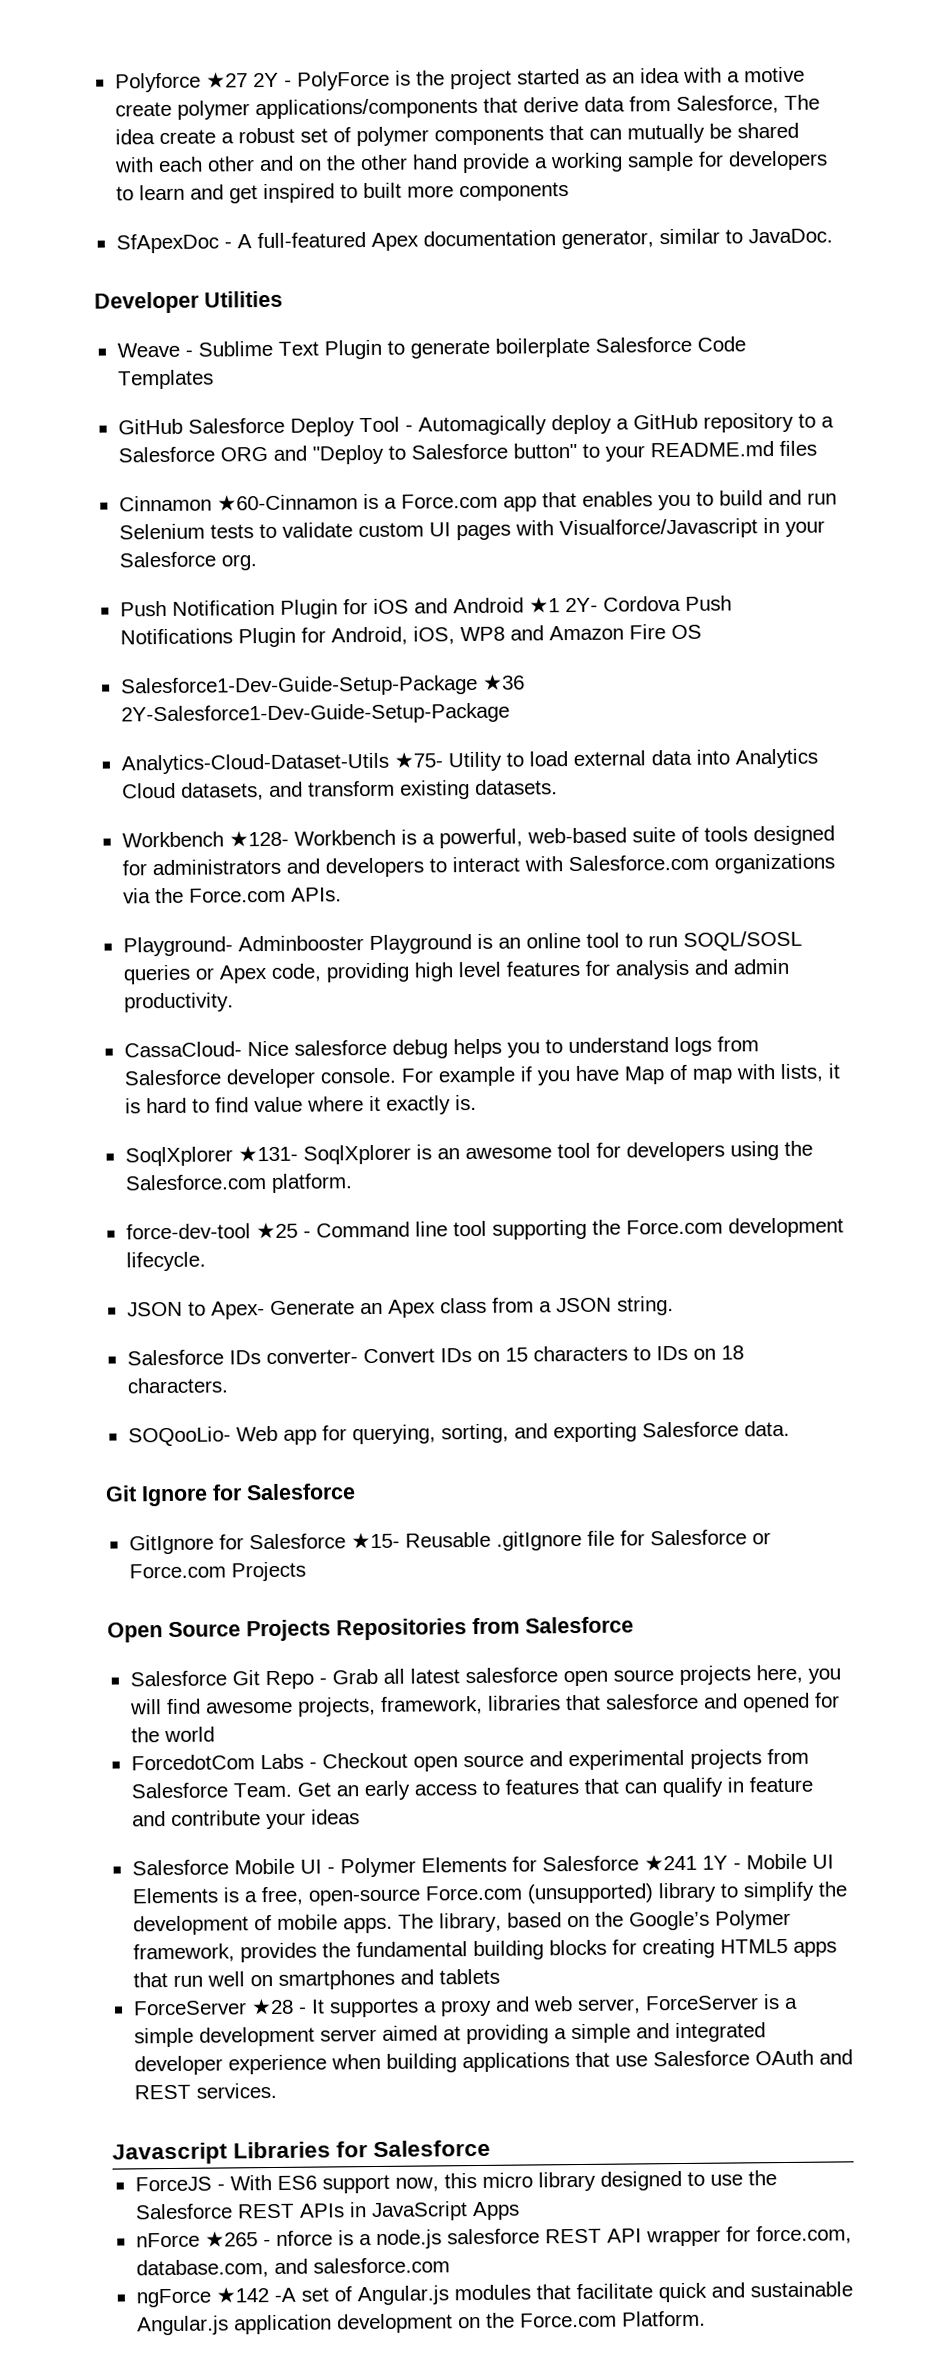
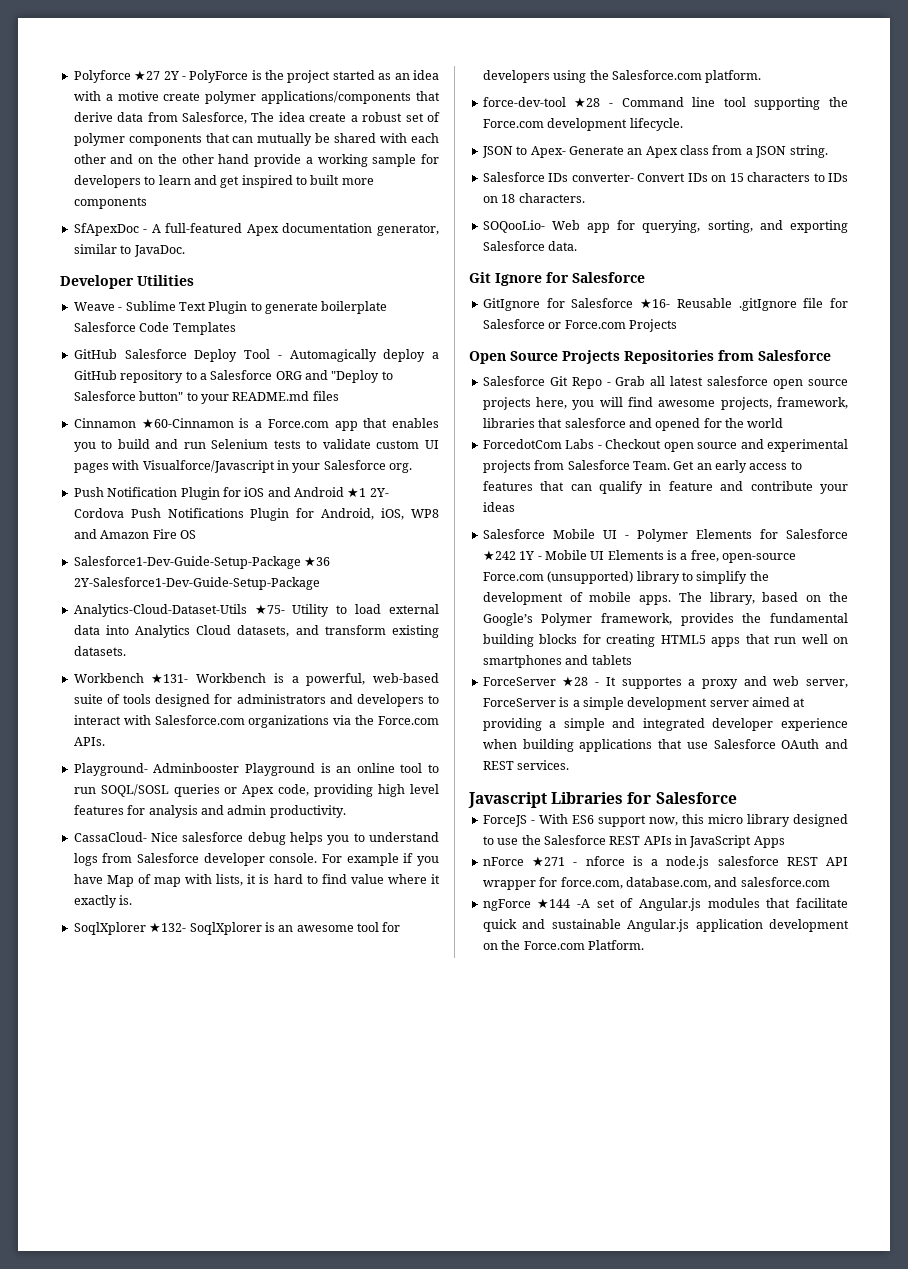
- Workbench ★128- Workbench is a powerful, web-based suite of tools designed for administrators and developers to interact with Salesforce.com organizations via the Force.com APIs.
+ Workbench ★131- Workbench is a powerful, web-based suite of tools designed for administrators and developers to interact with Salesforce.com organizations via the Force.com APIs.
- SoqlXplorer ★131- SoqlXplorer is an awesome tool for developers using the Salesforce.com platform.
+ SoqlXplorer ★132- SoqlXplorer is an awesome tool for developers using the Salesforce.com platform.
- force-dev-tool ★25 - Command line tool supporting the Force.com development lifecycle.
+ force-dev-tool ★28 - Command line tool supporting the Force.com development lifecycle.
- GitIgnore for Salesforce ★15- Reusable .gitIgnore file for Salesforce or Force.com Projects
+ GitIgnore for Salesforce ★16- Reusable .gitIgnore file for Salesforce or Force.com Projects
- Salesforce Mobile UI - Polymer Elements for Salesforce ★241 1Y - Mobile UI Elements is a free, open-source Force.com (unsupported) library to simplify the development of mobile apps.
+ Salesforce Mobile UI - Polymer Elements for Salesforce ★242 1Y - Mobile UI Elements is a free, open-source Force.com (unsupported) library to simplify the development of mobile apps.
- nForce ★265 - nforce is a node.js salesforce REST API wrapper for force.com, database.com, and salesforce.com
+ nForce ★271 - nforce is a node.js salesforce REST API wrapper for force.com, database.com, and salesforce.com
- ngForce ★142 -A set of Angular.js modules that facilitate quick and sustainable Angular.js application development on the Force.com Platform.
+ ngForce ★144 -A set of Angular.js modules that facilitate quick and sustainable Angular.js application development on the Force.com Platform.

